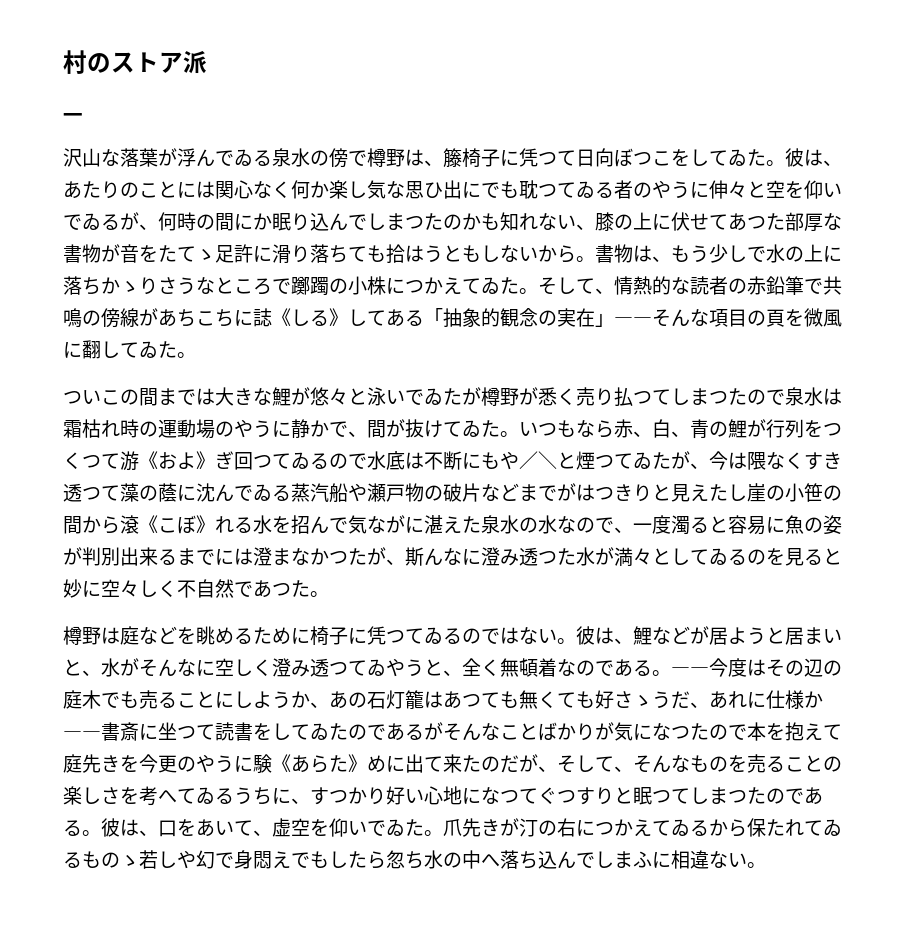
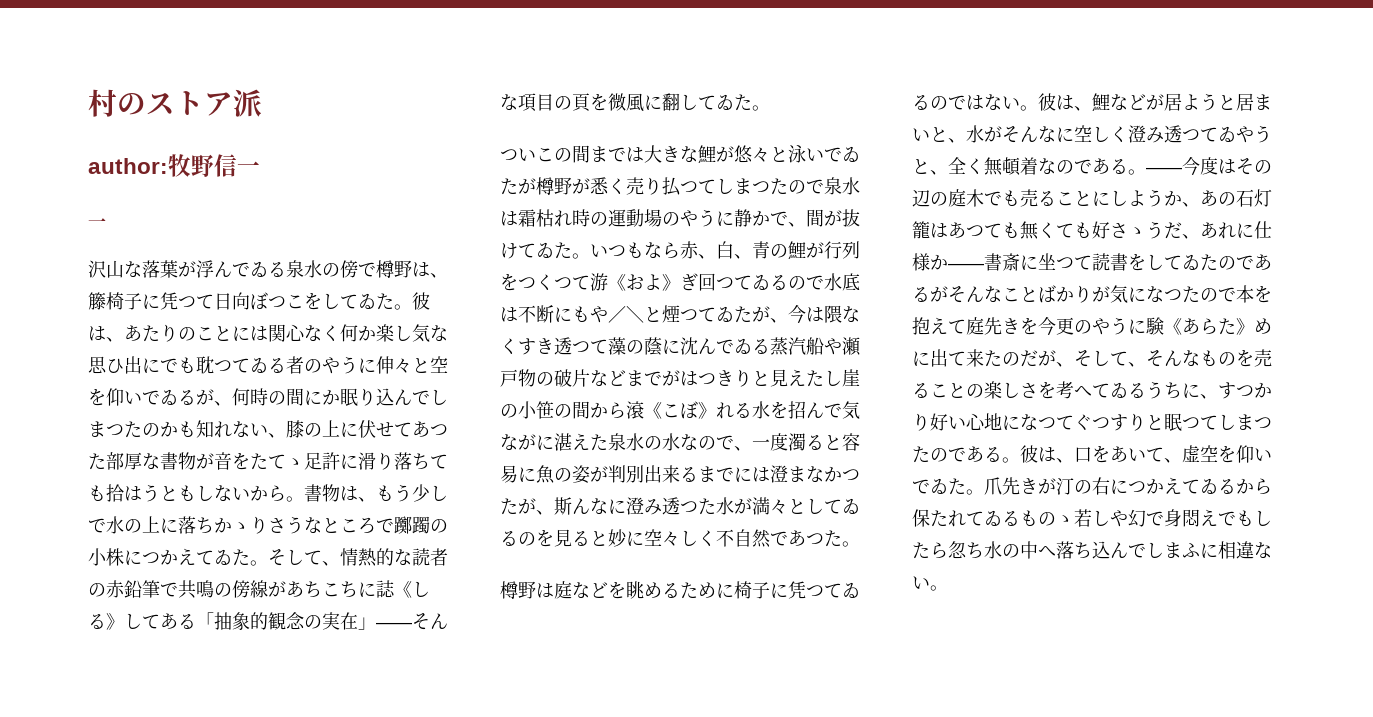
+ author:牧野信一

